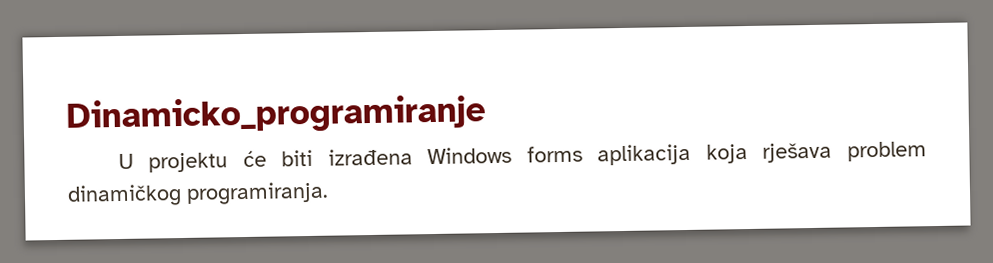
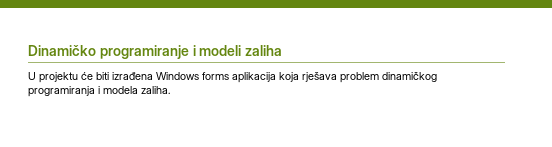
- Dinamicko_programiranje
+ Dinamičko programiranje i modeli zaliha
- U projektu će biti izrađena Windows forms aplikacija koja rješava problem dinamičkog programiranja.
+ U projektu će biti izrađena Windows forms aplikacija koja rješava problem dinamičkog programiranja i modela zaliha.

